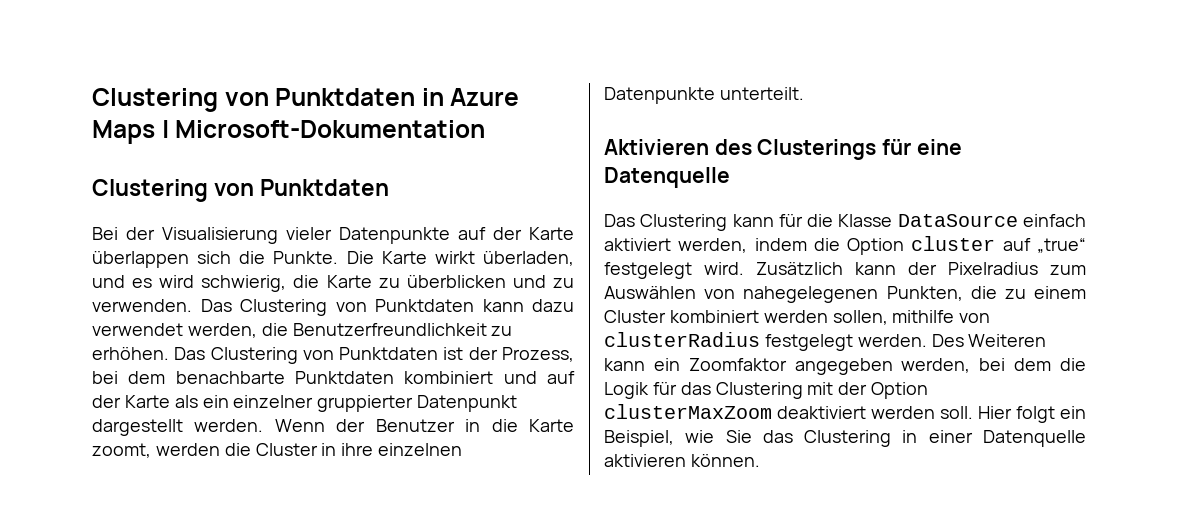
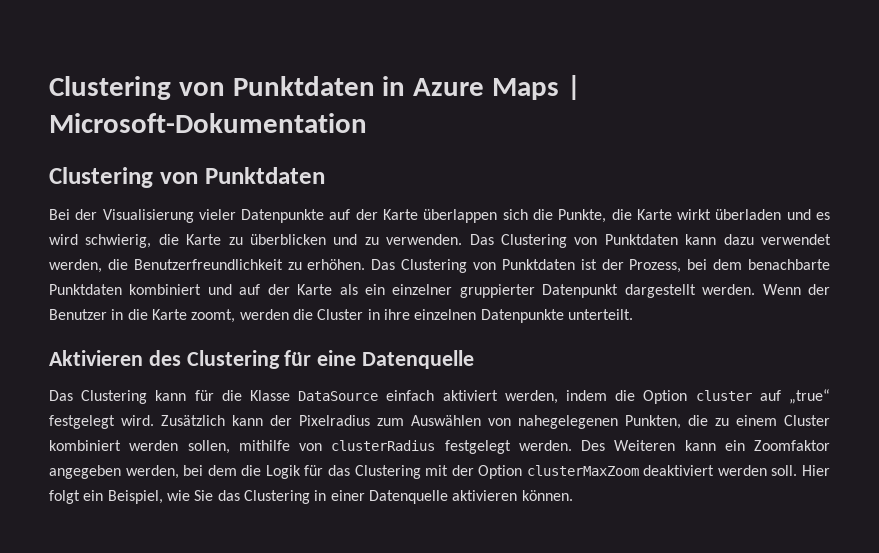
- Bei der Visualisierung vieler Datenpunkte auf der Karte überlappen sich die Punkte. Die Karte wirkt überladen, und es wird schwierig, die Karte zu überblicken und zu verwenden.
+ Bei der Visualisierung vieler Datenpunkte auf der Karte überlappen sich die Punkte, die Karte wirkt überladen und es wird schwierig, die Karte zu überblicken und zu verwenden.
- Aktivieren des Clusterings für eine Datenquelle
+ Aktivieren des Clustering für eine Datenquelle

